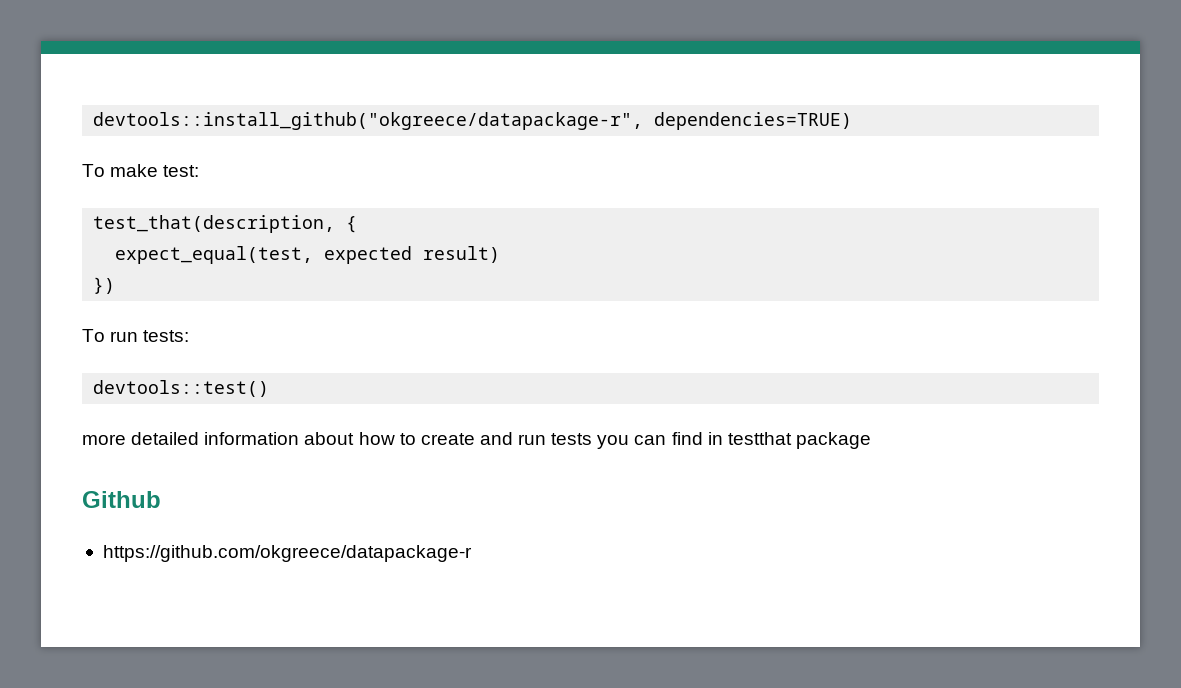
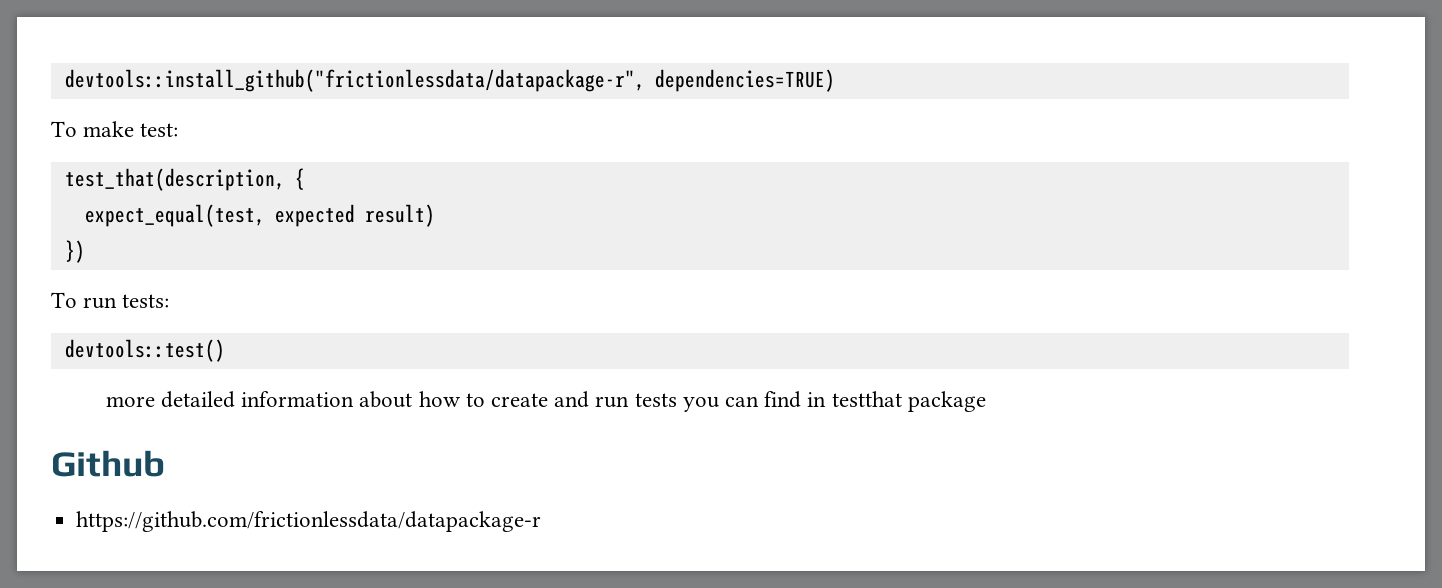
- devtools::install_github("okgreece/datapackage-r", dependencies=TRUE)
+ devtools::install_github("frictionlessdata/datapackage-r", dependencies=TRUE)
- https://github.com/okgreece/datapackage-r
+ https://github.com/frictionlessdata/datapackage-r

